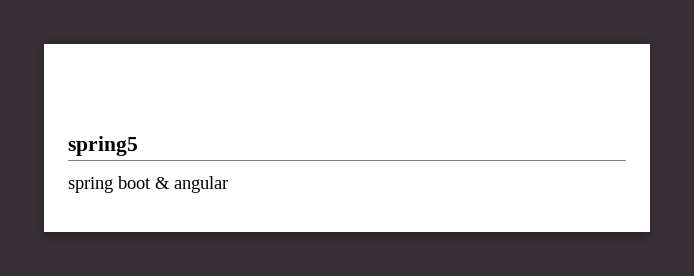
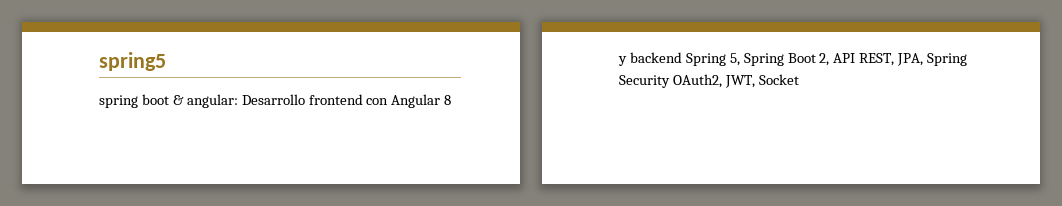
- spring boot & angular
+ spring boot & angular: Desarrollo frontend con Angular 8 y backend Spring 5, Spring Boot 2, API REST, JPA, Spring Security OAuth2, JWT, Socket

